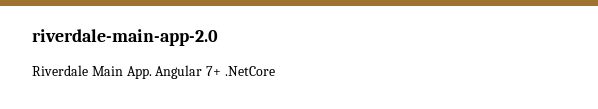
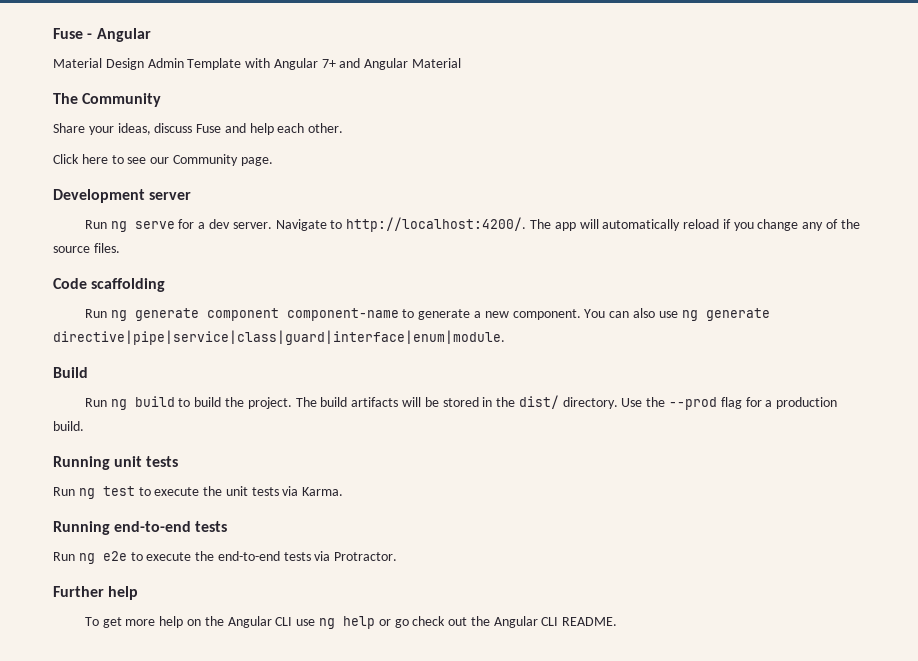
- riverdale-main-app-2.0
- Riverdale Main App. Angular 7+ .NetCore
+ Fuse - Angular
+ Material Design Admin Template with Angular 7+ and Angular Material
+ The Community
+ Share your ideas, discuss Fuse and help each other.
+ Click here to see our Community page.
+ Development server
+ Run ng serve for a dev server. Navigate to http://localhost:4200/. The app will automatically reload if you change any of the source files.
+ Code scaffolding
+ Run ng generate component component-name to generate a new component. You can also use ng generate directive|pipe|service|class|guard|interface|enum|module.
+ Build
+ Run ng build to build the project. The build artifacts will be stored in the dist/ directory. Use the --prod flag for a production build.
+ Running unit tests
+ Run ng test to execute the unit tests via Karma.
+ Running end-to-end tests
+ Run ng e2e to execute the end-to-end tests via Protractor.
+ Further help
+ To get more help on the Angular CLI use ng help or go check out the Angular CLI README.

